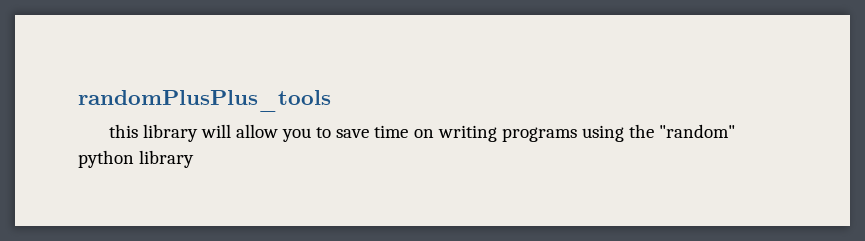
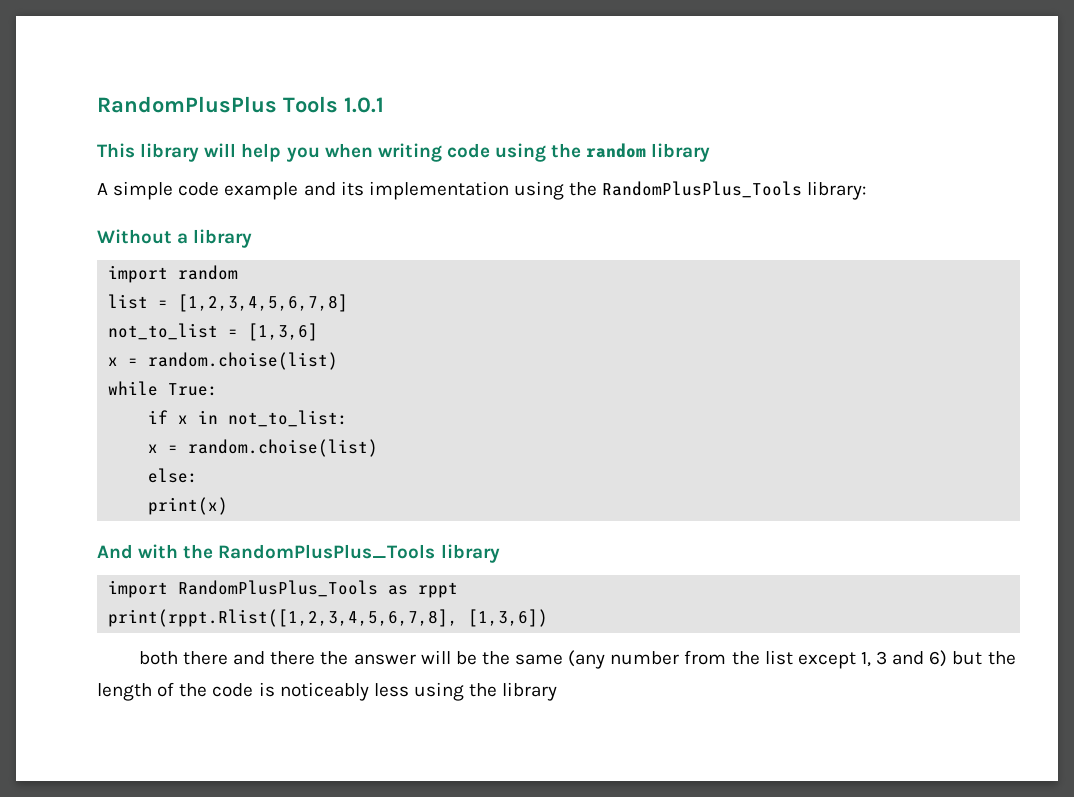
- randomPlusPlus_tools
- this library will allow you to save time on writing programs using the "random" python library
+ RandomPlusPlus Tools 1.0.1
+ This library will help you when writing code using the random library
+ A simple code example and its implementation using the RandomPlusPlus_Tools library:
+ Without a library
+ import random
+ list = [1,2,3,4,5,6,7,8]
+ not_to_list = [1,3,6]
+ x = random.choise(list)
+ while True:
+ if x in not_to_list:
+ x = random.choise(list)
+ else:
+ print(x)
+ And with the RandomPlusPlus_Tools library
+ import RandomPlusPlus_Tools as rppt
+ print(rppt.Rlist([1,2,3,4,5,6,7,8], [1,3,6])
+ both there and there the answer will be the same (any number from the list except 1, 3 and 6) but the length of the code is noticeably less using the library

